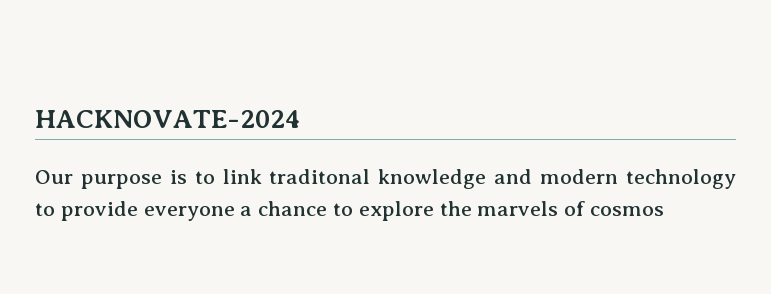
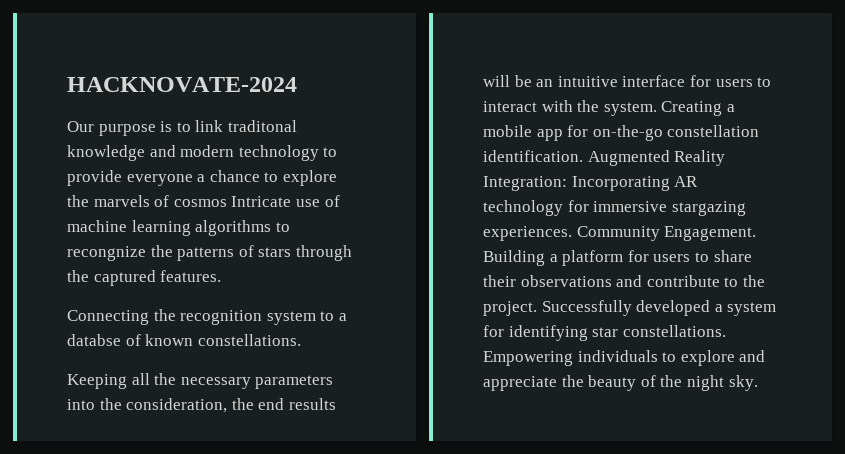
- Our purpose is to link traditonal knowledge and modern technology to provide everyone a chance to explore the marvels of cosmos
+ Our purpose is to link traditonal knowledge and modern technology to provide everyone a chance to explore the marvels of cosmos Intricate use of machine learning algorithms to recongnize the patterns of stars through the captured features.
+ Connecting the recognition system to a databse of known constellations.
+ Keeping all the necessary parameters into the consideration, the end results will be an intuitive interface for users to interact with the system. Creating a mobile app for on-the-go constellation identification. Augmented Reality Integration: Incorporating AR technology for immersive stargazing experiences. Community Engagement. Building a platform for users to share their observations and contribute to the project. Successfully developed a system for identifying star constellations. Empowering individuals to explore and appreciate the beauty of the night sky.

